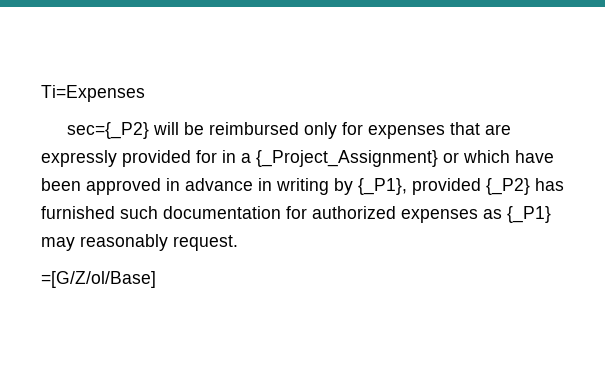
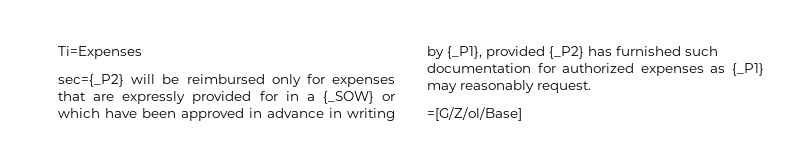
- sec={_P2} will be reimbursed only for expenses that are expressly provided for in a {_Project_Assignment} or which have been approved in advance in writing by {_P1}, provided {_P2} has furnished such documentation for authorized expenses as {_P1} may reasonably request.
+ sec={_P2} will be reimbursed only for expenses that are expressly provided for in a {_SOW} or which have been approved in advance in writing by {_P1}, provided {_P2} has furnished such documentation for authorized expenses as {_P1} may reasonably request.

